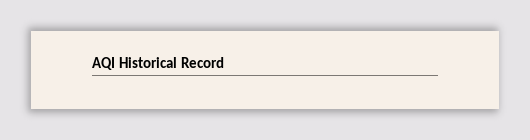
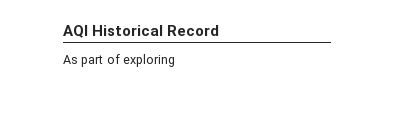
+ As part of exploring

